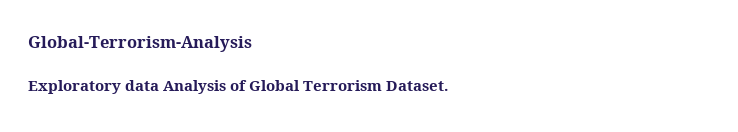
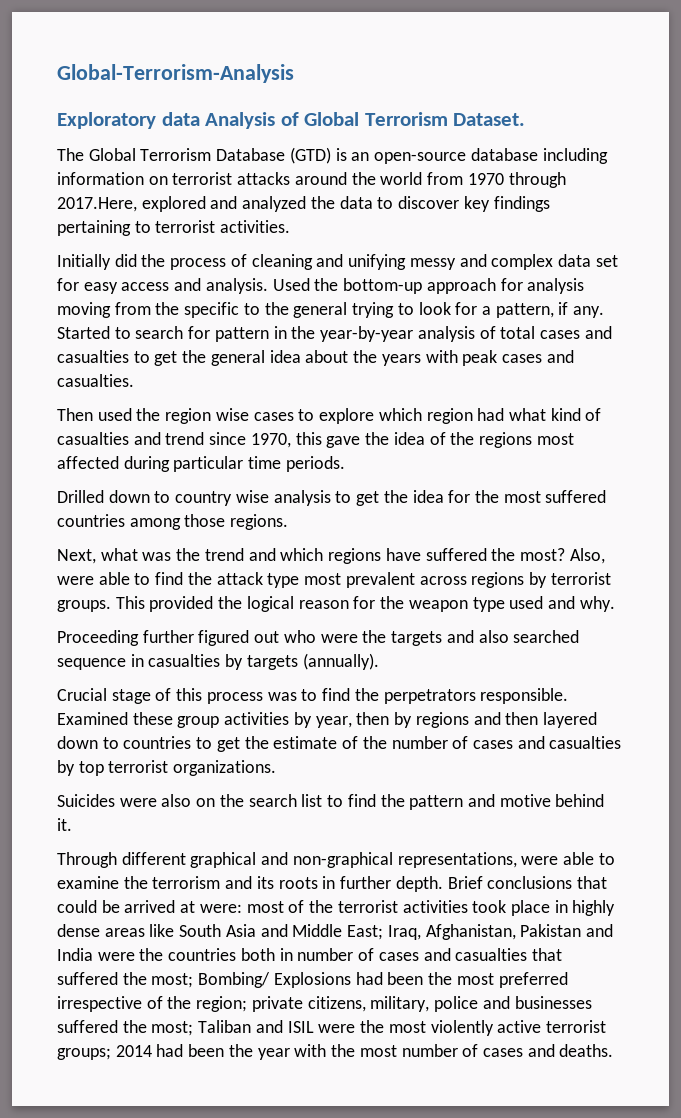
+ The Global Terrorism Database (GTD) is an open-source database including information on terrorist attacks around the world from 1970 through 2017.Here, explored and analyzed the data to discover key findings pertaining to terrorist activities.
+ Initially did the process of cleaning and unifying messy and complex data set for easy access and analysis. Used the bottom-up approach for analysis moving from the specific to the general trying to look for a pattern, if any. Started to search for pattern in the year-by-year analysis of total cases and casualties to get the general idea about the years with peak cases and casualties.
+ Then used the region wise cases to explore which region had what kind of casualties and trend since 1970, this gave the idea of the regions most affected during particular time periods.
+ Drilled down to country wise analysis to get the idea for the most suffered countries among those regions.
+ Next, what was the trend and which regions have suffered the most? Also, were able to find the attack type most prevalent across regions by terrorist groups. This provided the logical reason for the weapon type used and why.
+ Proceeding further figured out who were the targets and also searched sequence in casualties by targets (annually).
+ Crucial stage of this process was to find the perpetrators responsible. Examined these group activities by year, then by regions and then layered down to countries to get the estimate of the number of cases and casualties by top terrorist organizations.
+ Suicides were also on the search list to find the pattern and motive behind it.
+ Through different graphical and non-graphical representations, were able to examine the terrorism and its roots in further depth. Brief conclusions that could be arrived at were: most of the terrorist activities took place in highly dense areas like South Asia and Middle East; Iraq, Afghanistan, Pakistan and India were the countries both in number of cases and casualties that suffered the most; Bombing/ Explosions had been the most preferred irrespective of the region; private citizens, military, police and businesses suffered the most; Taliban and ISIL were the most violently active terrorist groups; 2014 had been the year with the most number of cases and deaths.

